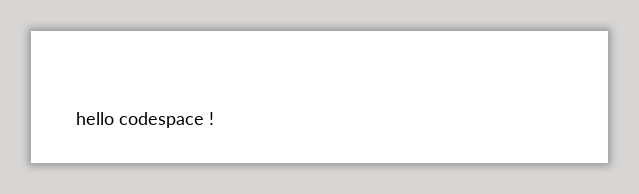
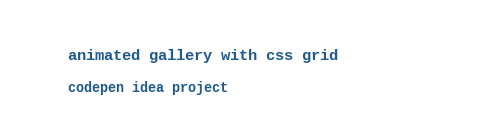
- hello codespace !
+ animated gallery with css grid
+ codepen idea project

